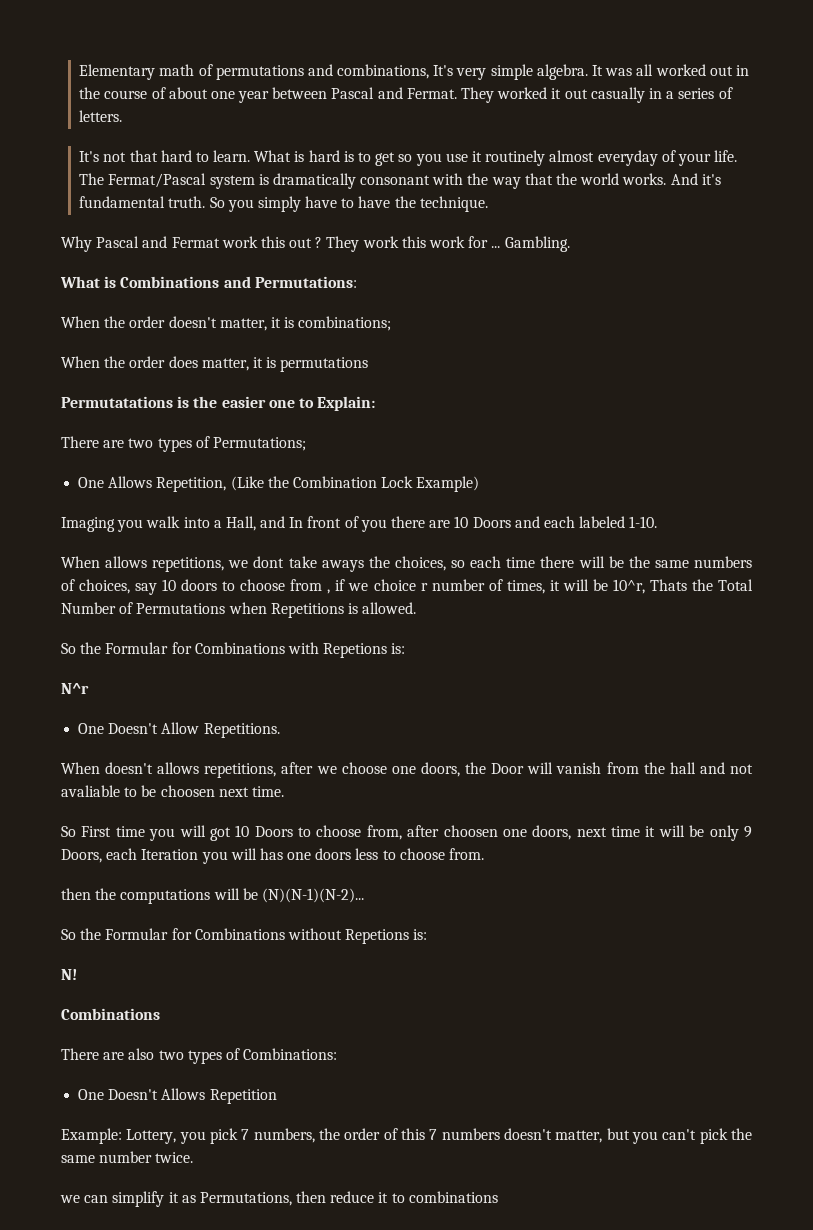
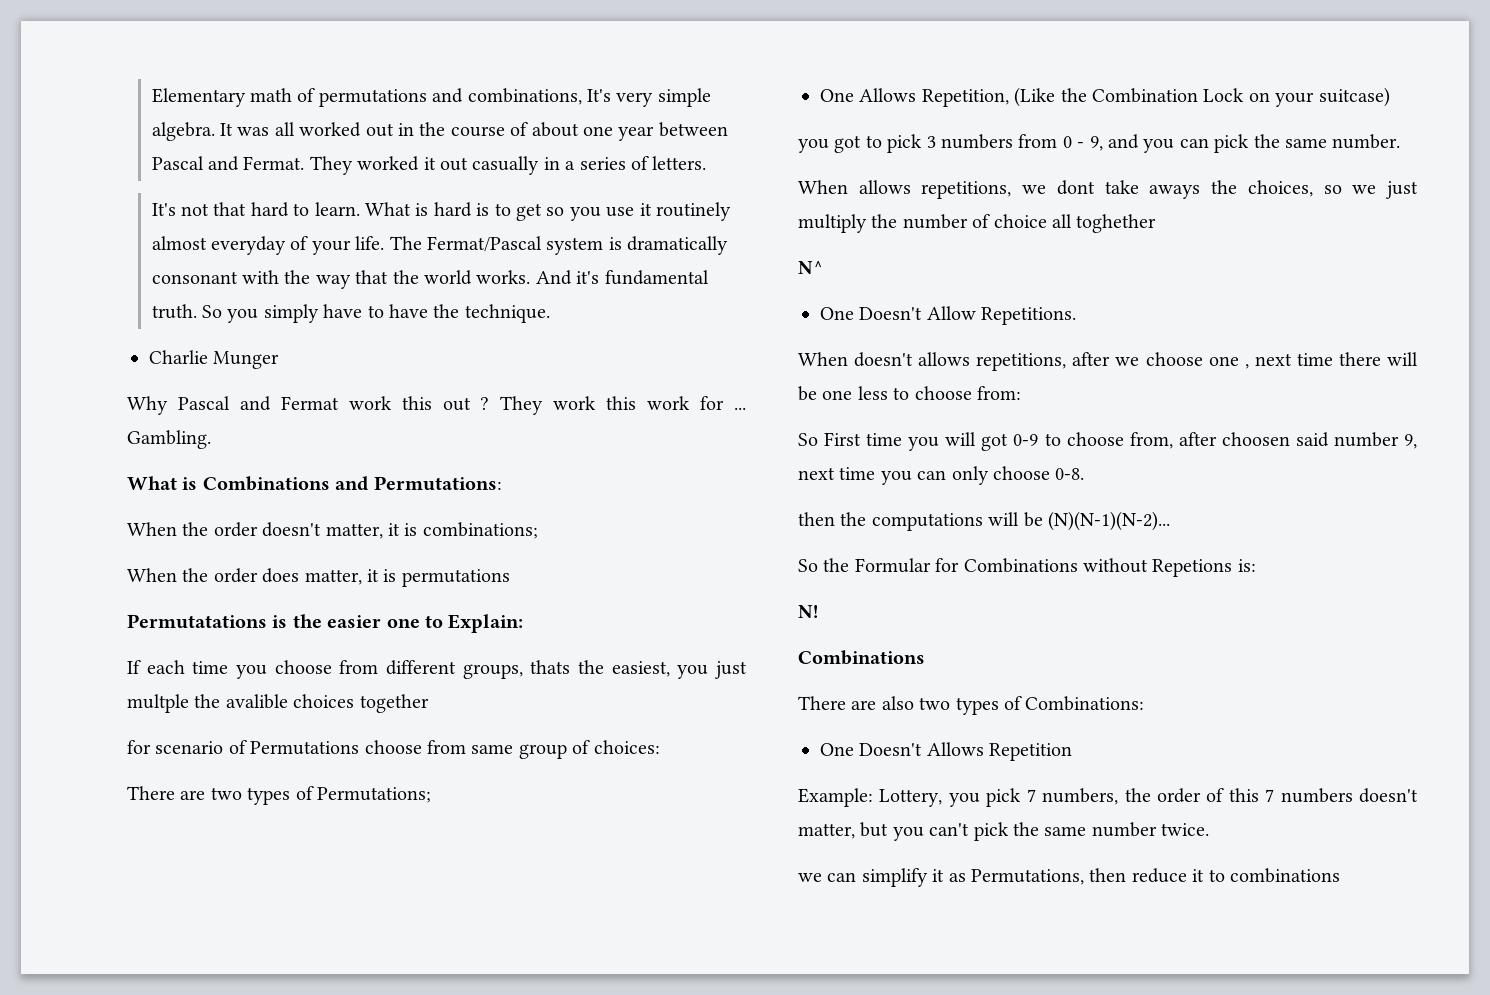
+ Charlie Munger
+ If each time you choose from different groups, thats the easiest, you just multple the avalible choices together
+ for scenario of Permutations choose from same group of choices:
- One Allows Repetition, (Like the Combination Lock Example)
- Imaging you walk into a Hall, and In front of you there are 10 Doors and each labeled 1-10.
+ One Allows Repetition, (Like the Combination Lock on your suitcase)
+ you got to pick 3 numbers from 0 - 9, and you can pick the same number.
- When allows repetitions, we dont take aways the choices, so each time there will be the same numbers of choices, say 10 doors to choose from , if we choice r number of times, it will be 10^r, Thats the Total Number of Permutations when Repetitions is allowed.
- So the Formular for Combinations with Repetions is:
- N^r
+ When allows repetitions, we dont take aways the choices, so we just multiply the number of choice all toghether
+ N^
- When doesn't allows repetitions, after we choose one doors, the Door will vanish from the hall and not avaliable to be choosen next time.
+ When doesn't allows repetitions, after we choose one , next time there will be one less to choose from:
- So First time you will got 10 Doors to choose from, after choosen one doors, next time it will be only 9 Doors, each Iteration you will has one doors less to choose from.
+ So First time you will got 0-9 to choose from, after choosen said number 9, next time you can only choose 0-8.

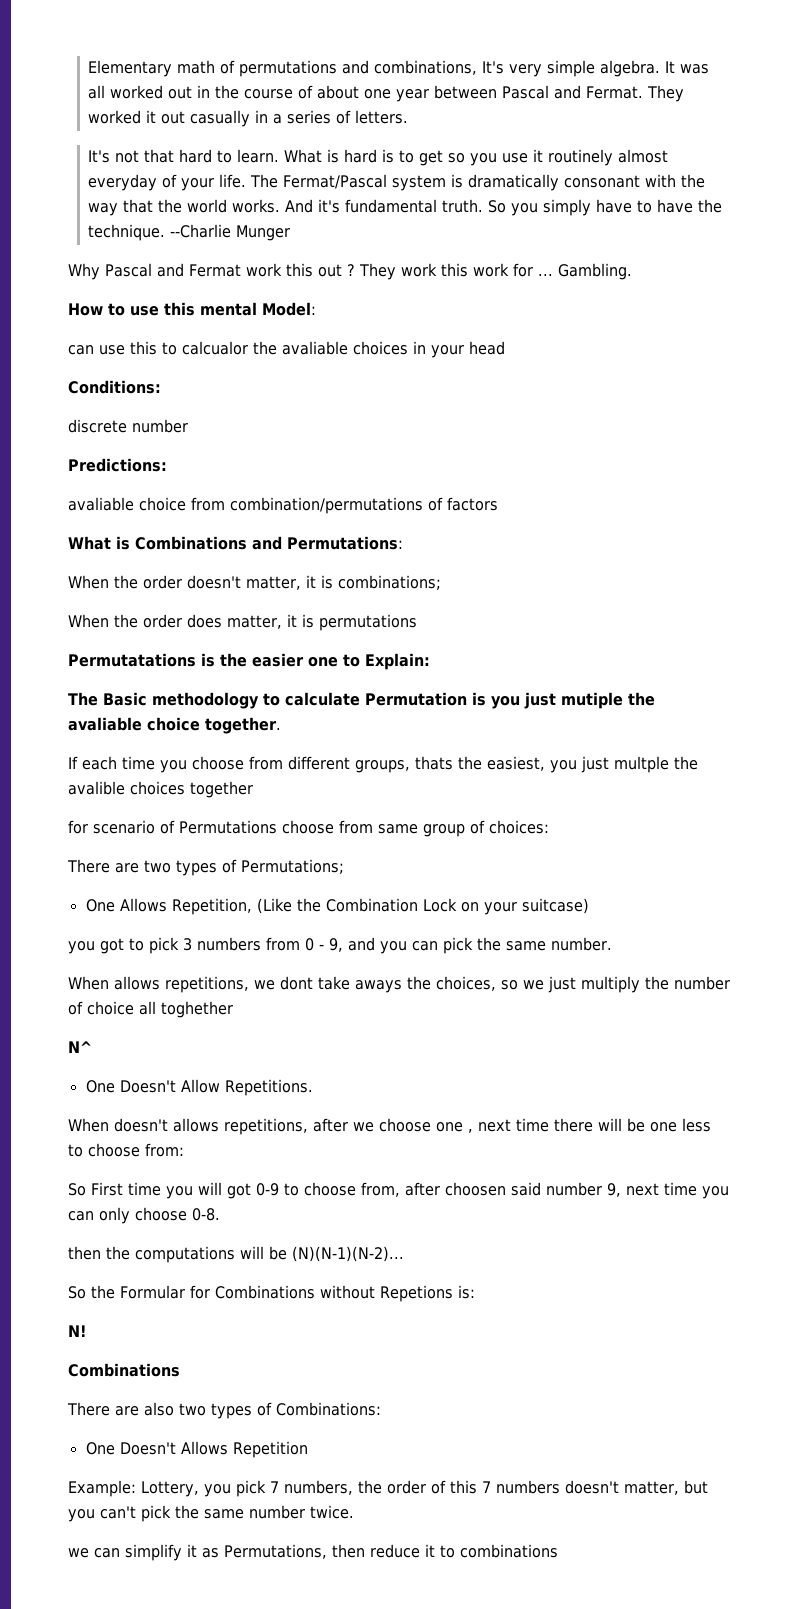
- So you simply have to have the technique.
- Charlie Munger
+ So you simply have to have the technique. --Charlie Munger
+ How to use this mental Model:
+ can use this to calcualor the avaliable choices in your head
+ Conditions:
+ discrete number
+ Predictions:
+ avaliable choice from combination/permutations of factors
+ The Basic methodology to calculate Permutation is you just mutiple the avaliable choice together.

